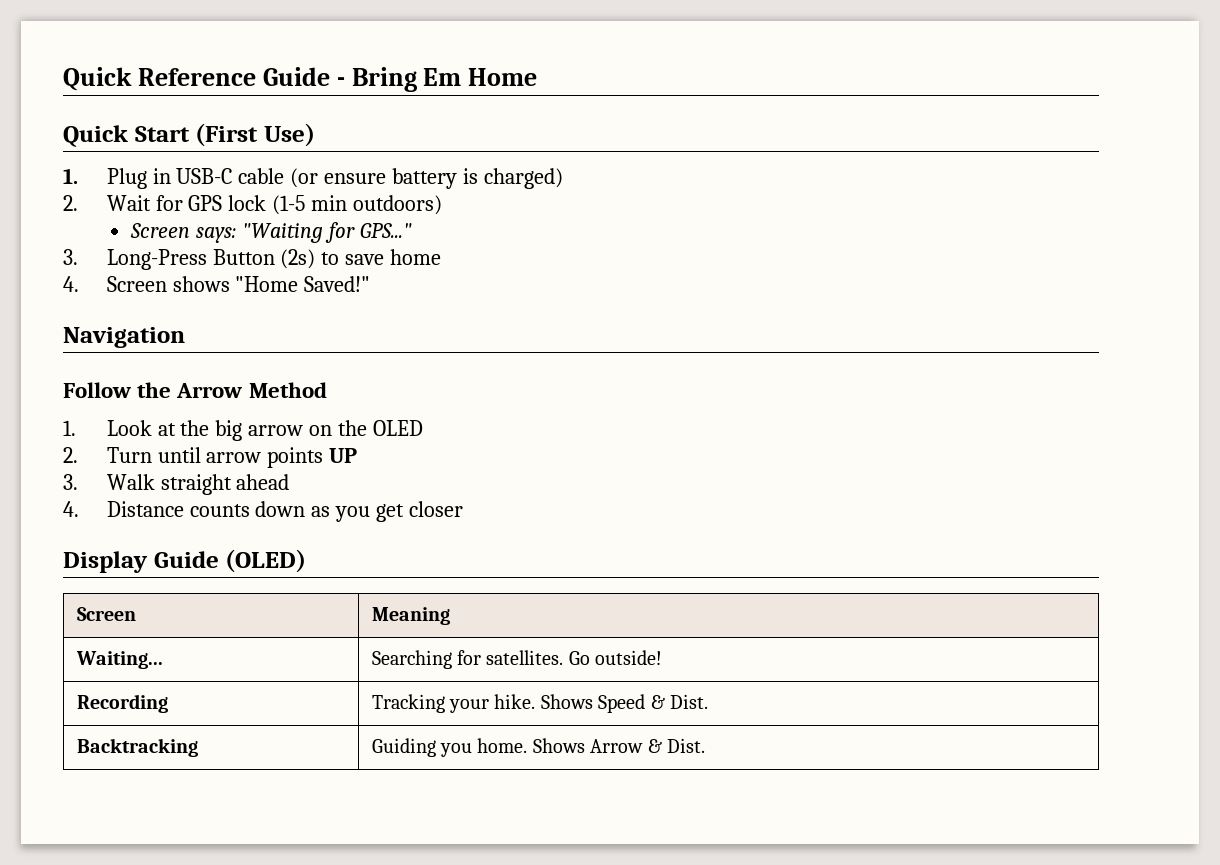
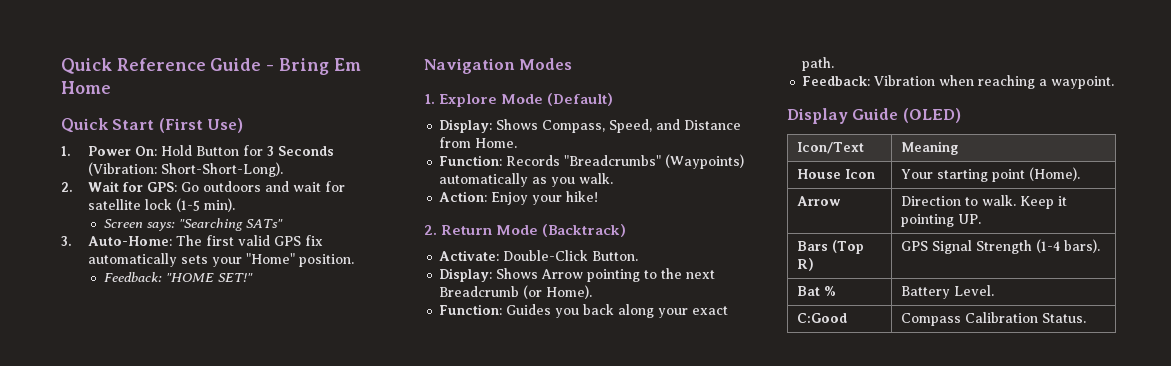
- 1. Plug in USB-C cable (or ensure battery is charged)
- 2. Wait for GPS lock (1-5 min outdoors)
- Screen says: "Waiting for GPS..."
- 3. Long-Press Button (2s) to save home
- 4. Screen shows "Home Saved!"
- Navigation
- Follow the Arrow Method
- 1. Look at the big arrow on the OLED
- 2. Turn until arrow points UP
- 3. Walk straight ahead
- 4. Distance counts down as you get closer
+ 1. Power On: Hold Button for 3 Seconds (Vibration: Short-Short-Long).
+ 2. Wait for GPS: Go outdoors and wait for satellite lock (1-5 min).
+ Screen says: "Searching SATs"
+ 3. Auto-Home: The first valid GPS fix automatically sets your "Home" position.
+ Feedback: "HOME SET!"
+ Navigation Modes
+ 1. Explore Mode (Default)
+ Display: Shows Compass, Speed, and Distance from Home.
+ Function: Records "Breadcrumbs" (Waypoints) automatically as you walk.
+ Action: Enjoy your hike!
+ 2. Return Mode (Backtrack)
+ Activate: Double-Click Button.
+ Display: Shows Arrow pointing to the next Breadcrumb (or Home).
+ Function: Guides you back along your exact path.
+ Feedback: Vibration when reaching a waypoint.
- Screen | Meaning
+ Icon/Text | Meaning
- Waiting... | Searching for satellites. Go outside!
- Recording | Tracking your hike. Shows Speed & Dist.
- Backtracking | Guiding you home. Shows Arrow & Dist.
+ House Icon | Your starting point (Home).
+ Arrow | Direction to walk. Keep it pointing UP.
+ Bars (Top R) | GPS Signal Strength (1-4 bars).
+ Bat % | Battery Level.
+ C:Good | Compass Calibration Status.

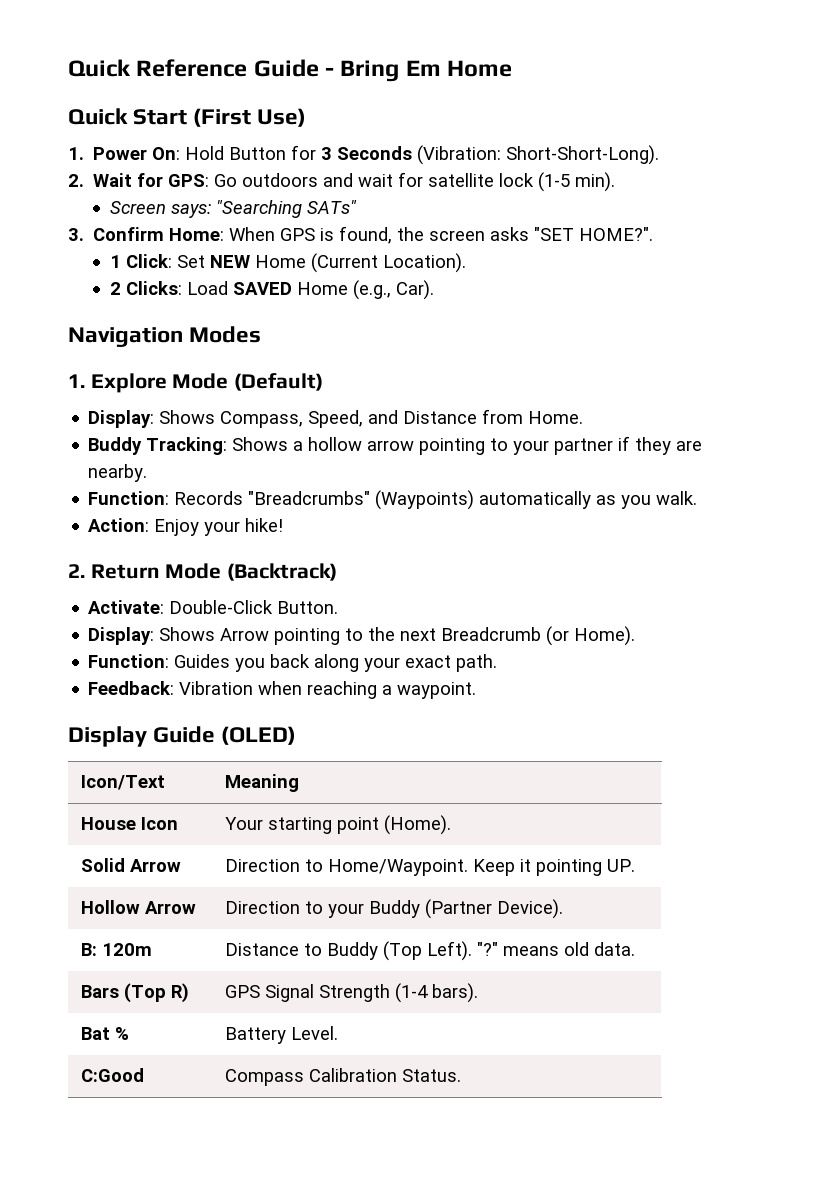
- 3. Auto-Home: The first valid GPS fix automatically sets your "Home" position.
- Feedback: "HOME SET!"
+ 3. Confirm Home: When GPS is found, the screen asks "SET HOME?".
+ 1 Click: Set NEW Home (Current Location).
+ 2 Clicks: Load SAVED Home (e.g., Car).
+ Buddy Tracking: Shows a hollow arrow pointing to your partner if they are nearby.
- Arrow | Direction to walk. Keep it pointing UP.
+ Solid Arrow | Direction to Home/Waypoint. Keep it pointing UP.
+ Hollow Arrow | Direction to your Buddy (Partner Device).
+ B: 120m | Distance to Buddy (Top Left). "?" means old data.

